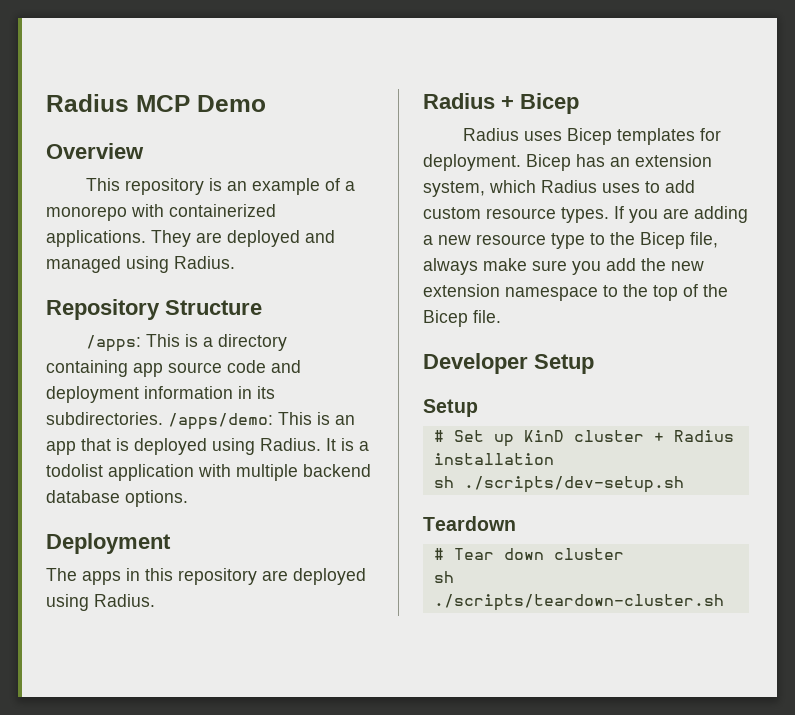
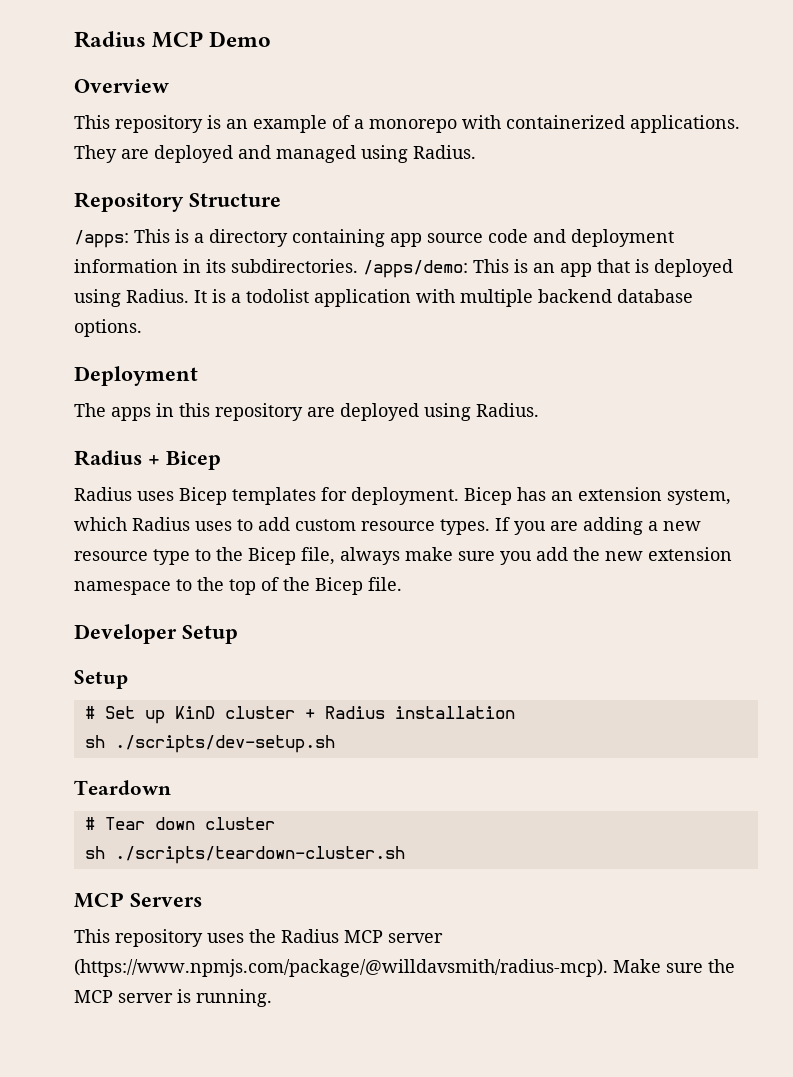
+ MCP Servers
+ This repository uses the Radius MCP server (https://www.npmjs.com/package/@willdavsmith/radius-mcp). Make sure the MCP server is running.

